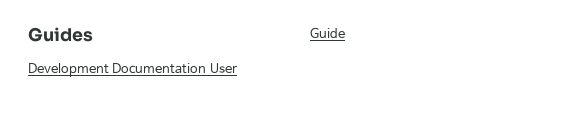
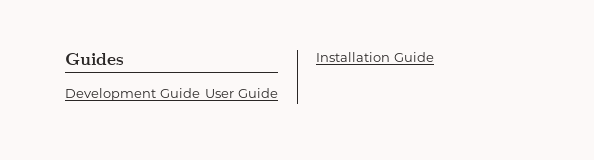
- Development Documentation User Guide
+ Development Guide User Guide Installation Guide

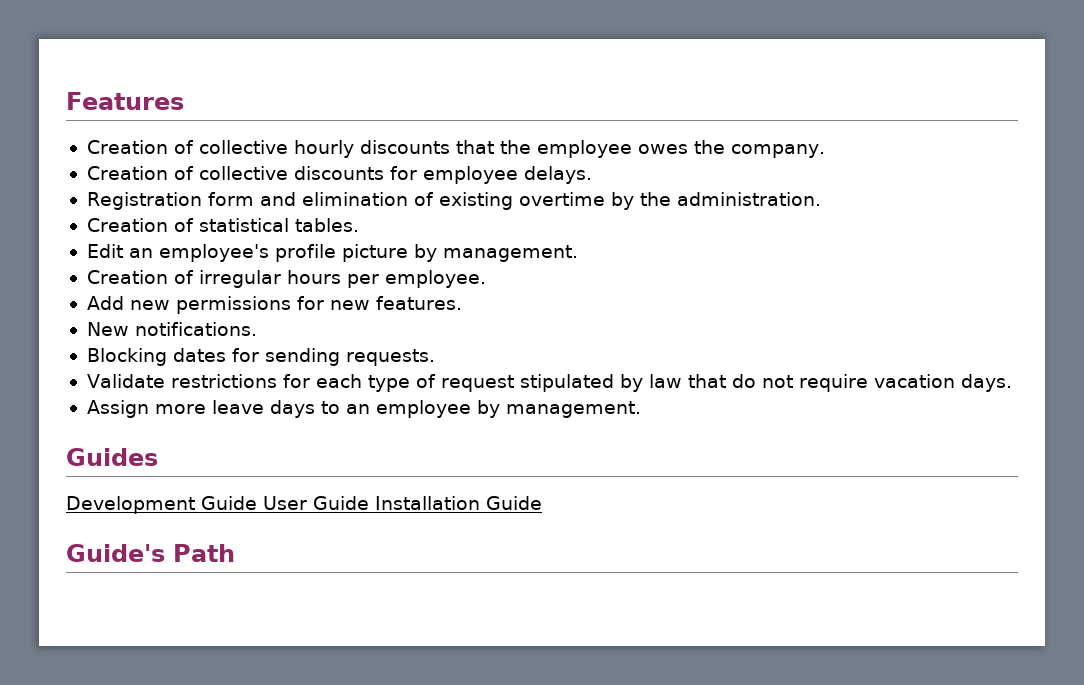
+ Features
+ Creation of collective hourly discounts that the employee owes the company.
+ Creation of collective discounts for employee delays.
+ Registration form and elimination of existing overtime by the administration.
+ Creation of statistical tables.
+ Edit an employee's profile picture by management.
+ Creation of irregular hours per employee.
+ Add new permissions for new features.
+ New notifications.
+ Blocking dates for sending requests.
+ Validate restrictions for each type of request stipulated by law that do not require vacation days.
+ Assign more leave days to an employee by management.
+ Guide's Path

